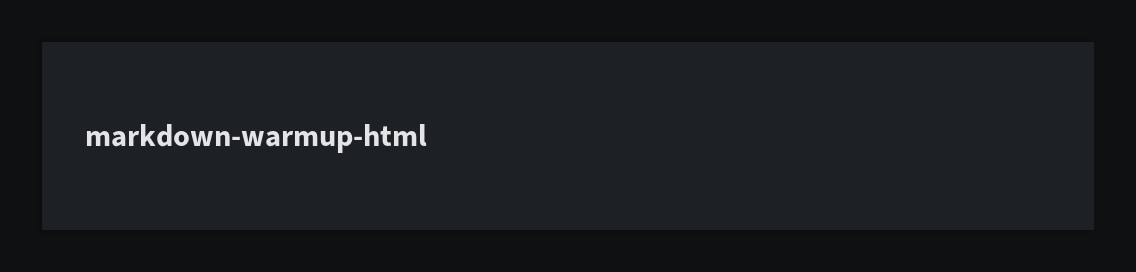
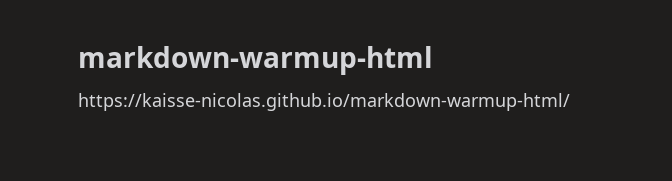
+ https://kaisse-nicolas.github.io/markdown-warmup-html/

